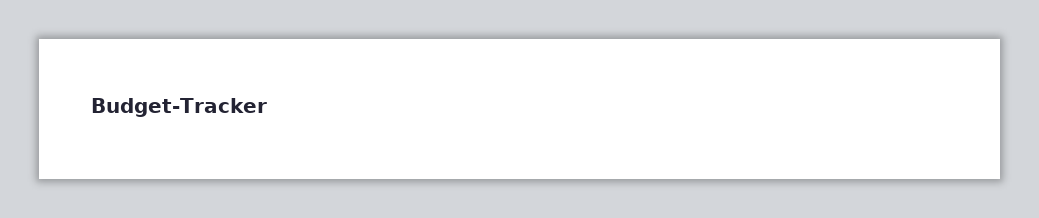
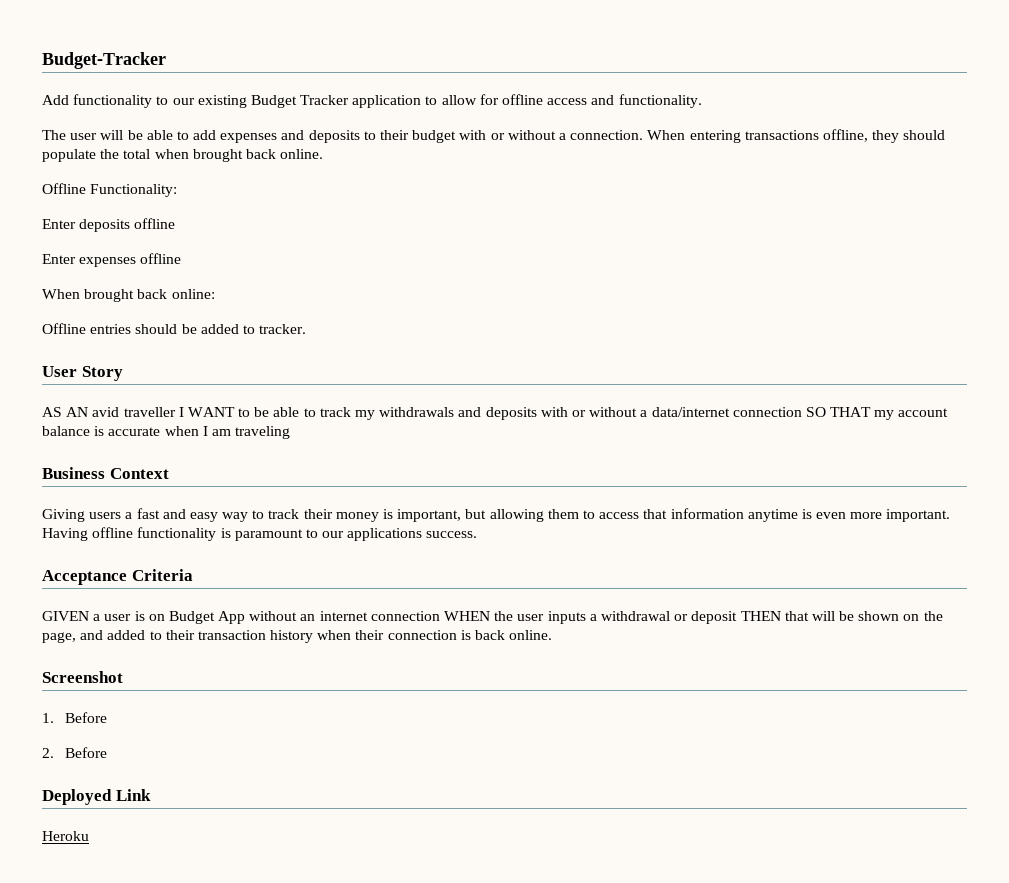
+ Add functionality to our existing Budget Tracker application to allow for offline access and functionality.
+ The user will be able to add expenses and deposits to their budget with or without a connection. When entering transactions offline, they should populate the total when brought back online.
+ Offline Functionality:
+ Enter deposits offline
+ Enter expenses offline
+ When brought back online:
+ Offline entries should be added to tracker.
+ User Story
+ AS AN avid traveller I WANT to be able to track my withdrawals and deposits with or without a data/internet connection SO THAT my account balance is accurate when I am traveling
+ Business Context
+ Giving users a fast and easy way to track their money is important, but allowing them to access that information anytime is even more important. Having offline functionality is paramount to our applications success.
+ Acceptance Criteria
+ GIVEN a user is on Budget App without an internet connection WHEN the user inputs a withdrawal or deposit THEN that will be shown on the page, and added to their transaction history when their connection is back online.
+ Screenshot
+ 1. Before
+ 2. Before
+ Deployed Link
+ Heroku

